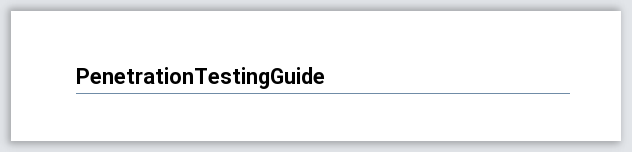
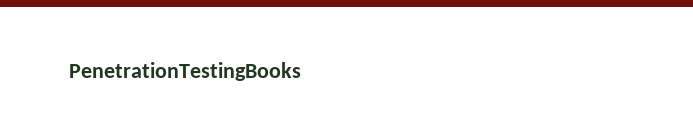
- PenetrationTestingGuide
+ PenetrationTestingBooks

